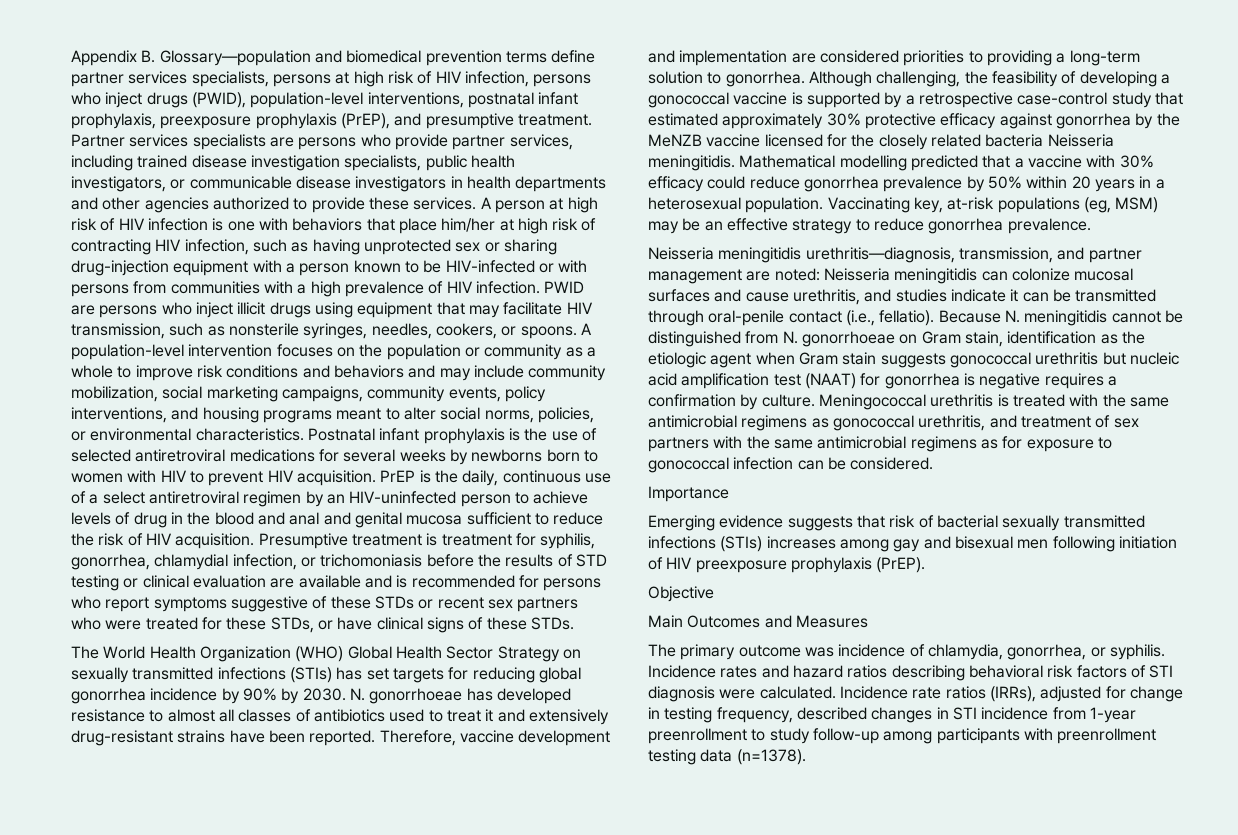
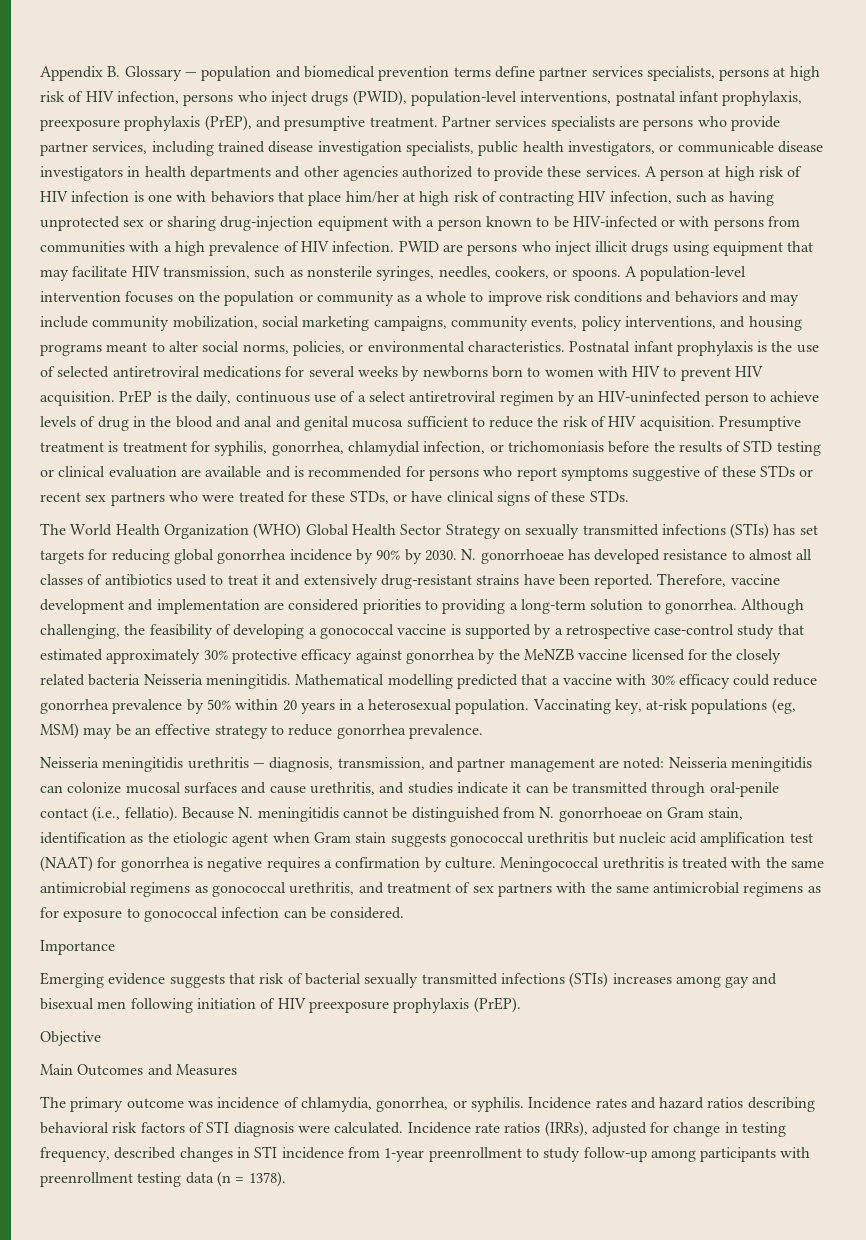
- Appendix B. Glossary—population and biomedical prevention terms define partner services specialists, persons at high risk of HIV infection, persons who inject drugs (PWID), population-level interventions, postnatal infant prophylaxis, preexposure prophylaxis (PrEP), and presumptive treatment.
+ Appendix B. Glossary — population and biomedical prevention terms define partner services specialists, persons at high risk of HIV infection, persons who inject drugs (PWID), population-level interventions, postnatal infant prophylaxis, preexposure prophylaxis (PrEP), and presumptive treatment.
- Neisseria meningitidis urethritis—diagnosis, transmission, and partner management are noted: Neisseria meningitidis can colonize mucosal surfaces and cause urethritis, and studies indicate it can be transmitted through oral-penile contact (i.e., fellatio).
+ Neisseria meningitidis urethritis — diagnosis, transmission, and partner management are noted: Neisseria meningitidis can colonize mucosal surfaces and cause urethritis, and studies indicate it can be transmitted through oral-penile contact (i.e., fellatio).
- Incidence rate ratios (IRRs), adjusted for change in testing frequency, described changes in STI incidence from 1-year preenrollment to study follow-up among participants with preenrollment testing data (n=1378).
+ Incidence rate ratios (IRRs), adjusted for change in testing frequency, described changes in STI incidence from 1-year preenrollment to study follow-up among participants with preenrollment testing data (n = 1378).

